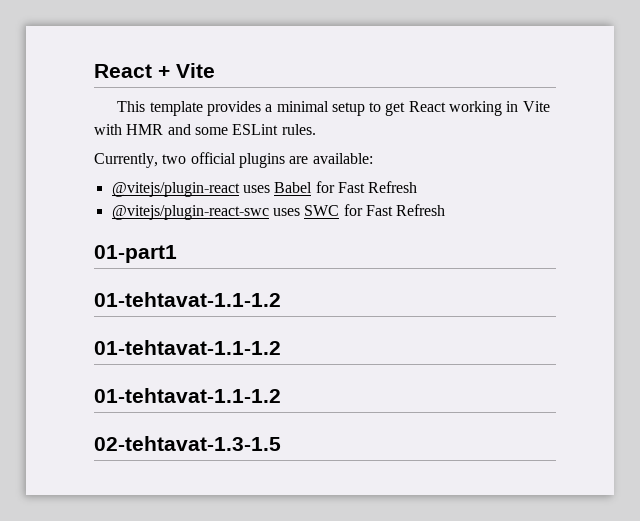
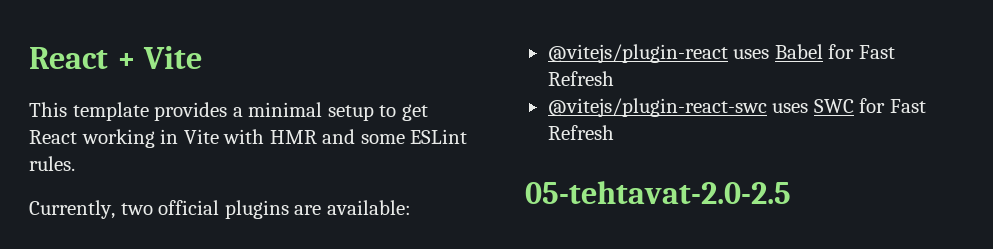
- 01-part1
- 01-tehtavat-1.1-1.2
- 01-tehtavat-1.1-1.2
- 01-tehtavat-1.1-1.2
- 02-tehtavat-1.3-1.5
+ 05-tehtavat-2.0-2.5

